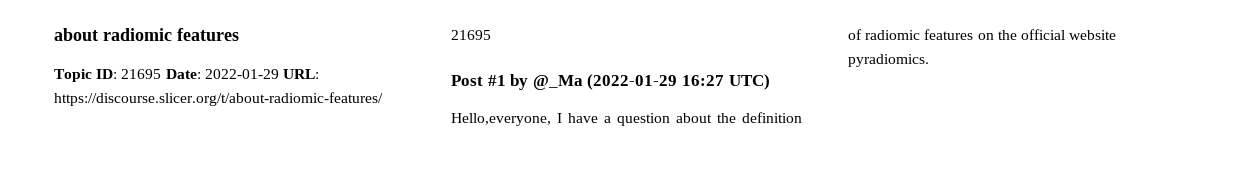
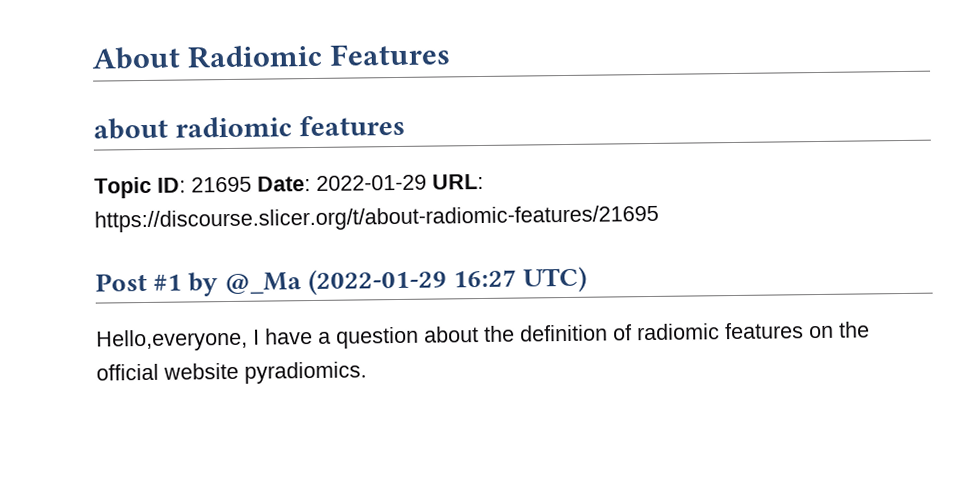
+ About Radiomic Features

